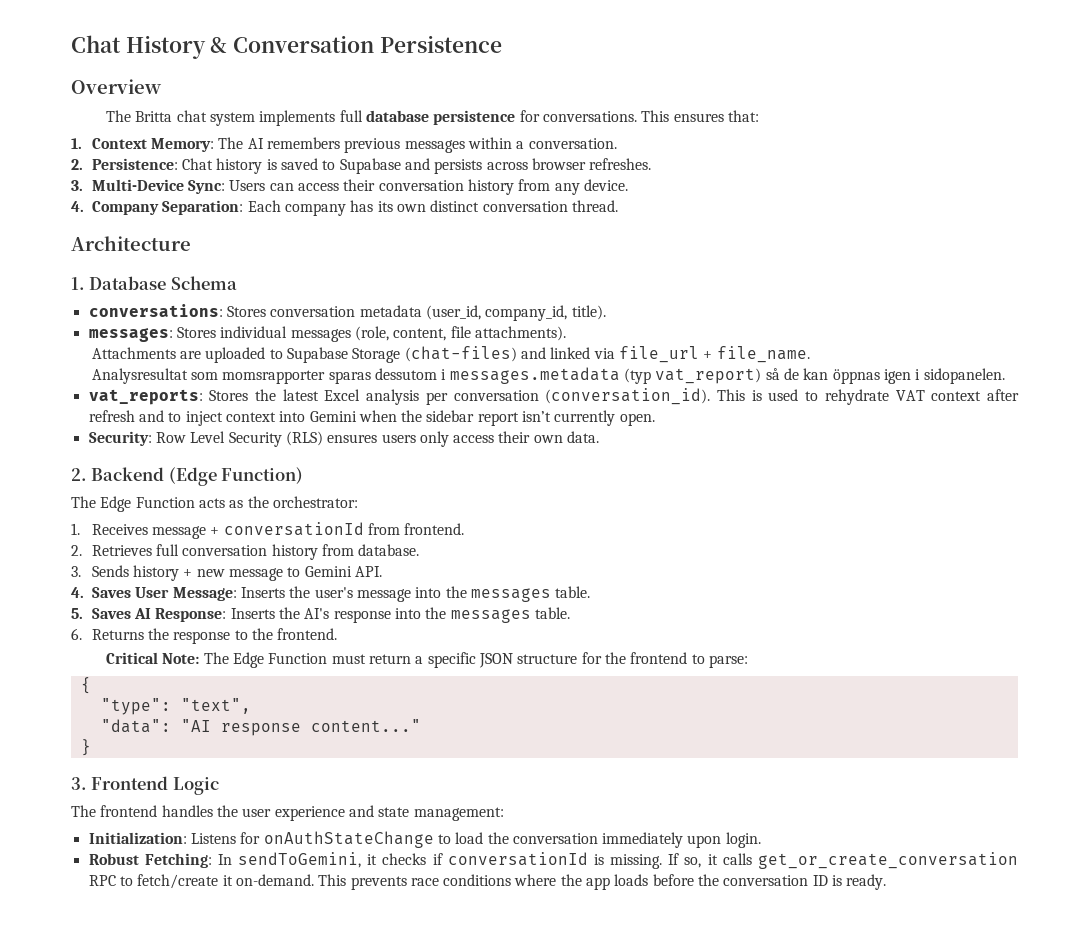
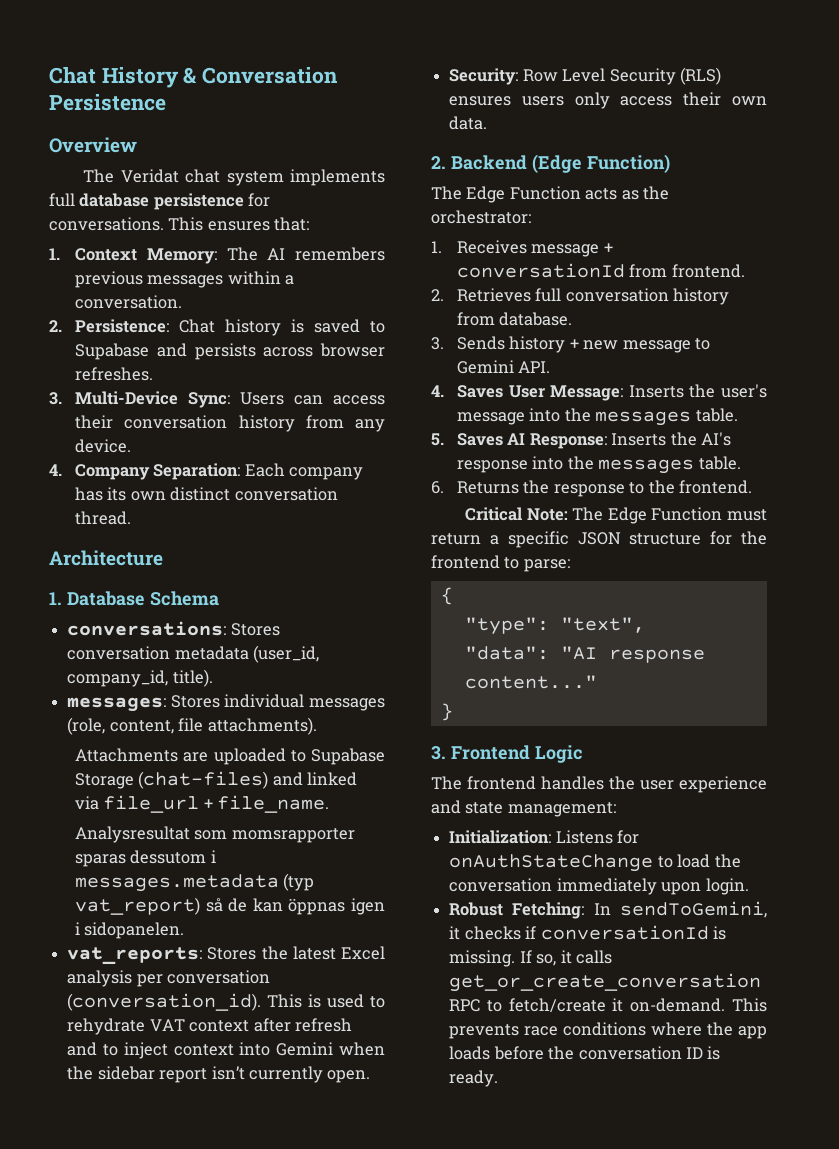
- The Britta chat system implements full database persistence for conversations.
+ The Veridat chat system implements full database persistence for conversations.

